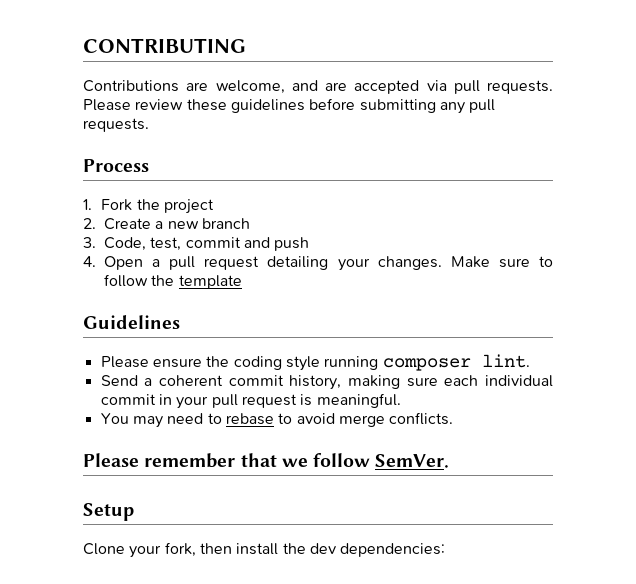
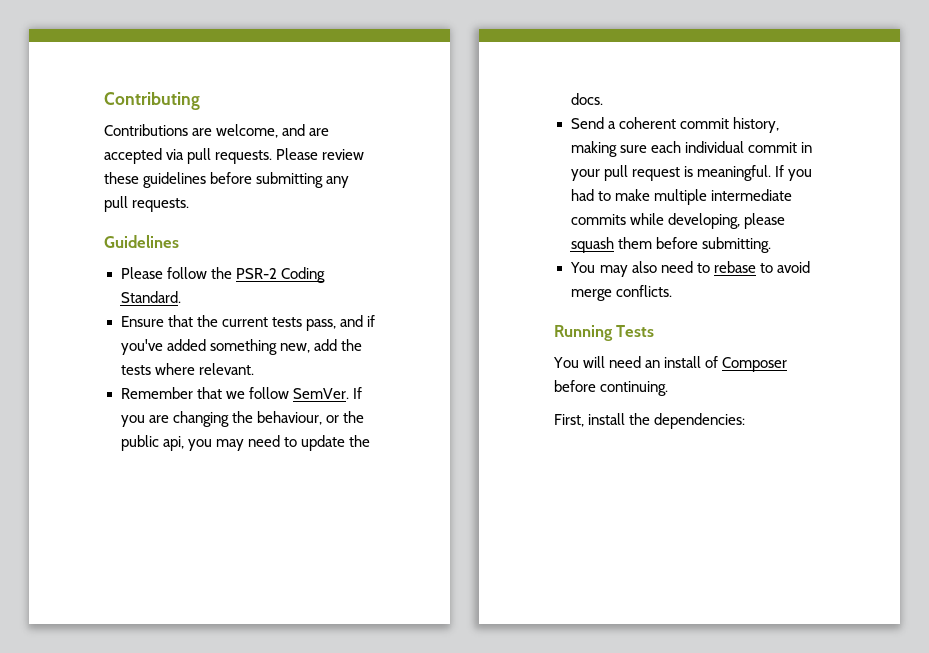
- CONTRIBUTING
+ Contributing
- Process
- 1. Fork the project
- 2. Create a new branch
- 3. Code, test, commit and push
- 4. Open a pull request detailing your changes. Make sure to follow the template
  Guidelines
- Please ensure the coding style running composer lint.
+ Please follow the PSR-2 Coding Standard.
+ Ensure that the current tests pass, and if you've added something new, add the tests where relevant.
+ Remember that we follow SemVer. If you are changing the behaviour, or the public api, you may need to update the docs.
+ If you had to make multiple intermediate commits while developing, please squash them before submitting.
- You may need to rebase to avoid merge conflicts.
+ You may also need to rebase to avoid merge conflicts.
- Please remember that we follow SemVer.
- Setup
- Clone your fork, then install the dev dependencies:
+ Running Tests
+ You will need an install of Composer before continuing.
+ First, install the dependencies:

